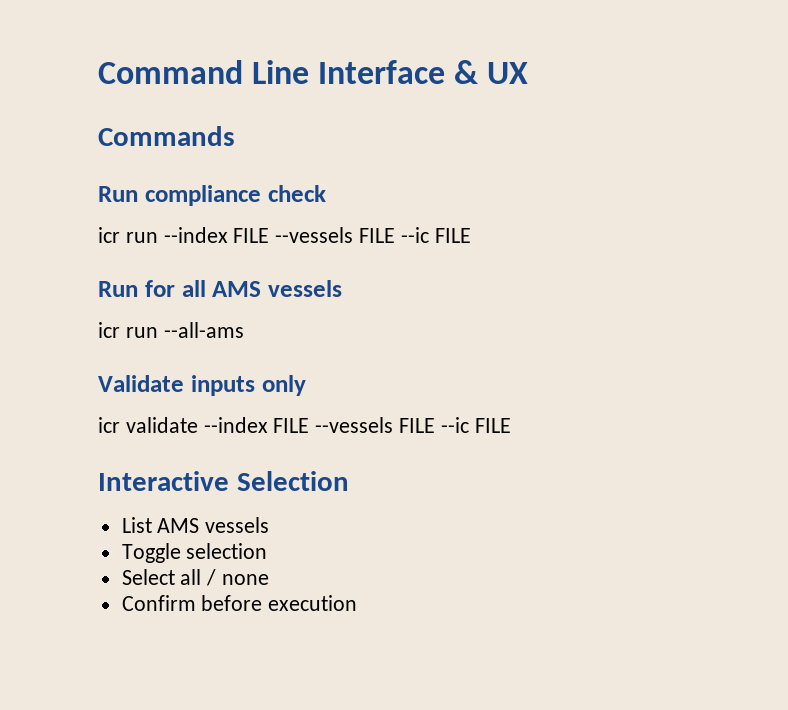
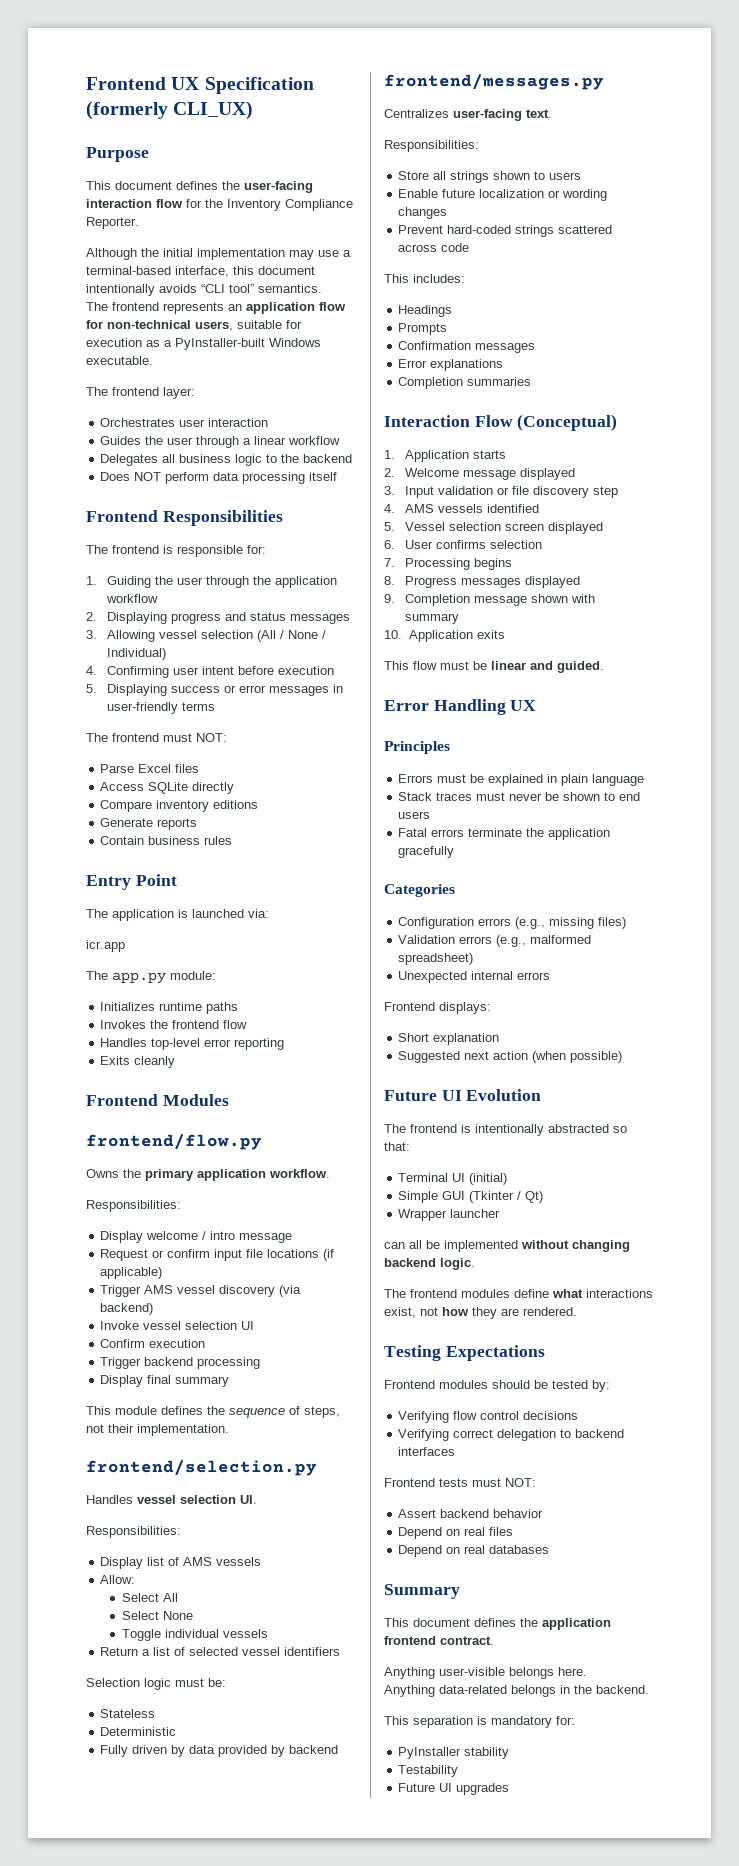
- Command Line Interface & UX
- Commands
- Run compliance check
- icr run --index FILE --vessels FILE --ic FILE
- Run for all AMS vessels
- icr run --all-ams
- Validate inputs only
- icr validate --index FILE --vessels FILE --ic FILE
- Interactive Selection
- List AMS vessels
- Toggle selection
- Select all / none
- Confirm before execution
+ Frontend UX Specification (formerly CLI_UX)
+ Purpose
+ This document defines the user-facing interaction flow for the Inventory Compliance Reporter.
+ Although the initial implementation may use a terminal-based interface, this document intentionally avoids “CLI tool” semantics.
+ The frontend represents an application flow for non-technical users, suitable for execution as a PyInstaller-built Windows executable.
+ The frontend layer:
+ Orchestrates user interaction
+ Guides the user through a linear workflow
+ Delegates all business logic to the backend
+ Does NOT perform data processing itself
+ Frontend Responsibilities
+ The frontend is responsible for:
+ 1. Guiding the user through the application workflow
+ 2. Displaying progress and status messages
+ 3. Allowing vessel selection (All / None / Individual)
+ 4. Confirming user intent before execution
+ 5. Displaying success or error messages in user-friendly terms
+ The frontend must NOT:
+ Parse Excel files
+ Access SQLite directly
+ Compare inventory editions
+ Generate reports
+ Contain business rules
+ Entry Point
+ The application is launched via:
+ icr.app
+ The app.py module:
+ Initializes runtime paths
+ Invokes the frontend flow
+ Handles top-level error reporting
+ Exits cleanly
+ Frontend Modules
+ frontend/flow.py
+ Owns the primary application workflow.
+ Responsibilities:
+ Display welcome / intro message
+ Request or confirm input file locations (if applicable)
+ Trigger AMS vessel discovery (via backend)
+ Invoke vessel selection UI
+ Confirm execution
+ Trigger backend processing
+ Display final summary
+ This module defines the sequence of steps, not their implementation.
+ frontend/selection.py
+ Handles vessel selection UI.
+ Responsibilities:
+ Display list of AMS vessels
+ Allow:
+ Select All
+ Select None
+ Toggle individual vessels
+ Return a list of selected vessel identifiers
+ Selection logic must be:
+ Stateless
+ Deterministic
+ Fully driven by data provided by backend
+ frontend/messages.py
+ Centralizes user-facing text.
+ Responsibilities:
+ Store all strings shown to users
+ Enable future localization or wording changes
+ Prevent hard-coded strings scattered across code
+ This includes:
+ Headings
+ Prompts
+ Confirmation messages
+ Error explanations
+ Completion summaries
+ Interaction Flow (Conceptual)
+ 1. Application starts
+ 2. Welcome message displayed
+ 3. Input validation or file discovery step
+ 4. AMS vessels identified
+ 5. Vessel selection screen displayed
+ 6. User confirms selection
+ 7. Processing begins
+ 8. Progress messages displayed
+ 9. Completion message shown with summary
+ 10. Application exits
+ This flow must be linear and guided.
+ Error Handling UX
+ Principles
+ Errors must be explained in plain language
+ Stack traces must never be shown to end users
+ Fatal errors terminate the application gracefully
+ Categories
+ Configuration errors (e.g., missing files)
+ Validation errors (e.g., malformed spreadsheet)
+ Unexpected internal errors
+ Frontend displays:
+ Short explanation
+ Suggested next action (when possible)
+ Future UI Evolution
+ The frontend is intentionally abstracted so that:
+ Terminal UI (initial)
+ Simple GUI (Tkinter / Qt)
+ Wrapper launcher
+ can all be implemented without changing backend logic.
+ The frontend modules define what interactions exist, not how they are rendered.
+ Testing Expectations
+ Frontend modules should be tested by:
+ Verifying flow control decisions
+ Verifying correct delegation to backend interfaces
+ Frontend tests must NOT:
+ Assert backend behavior
+ Depend on real files
+ Depend on real databases
+ Summary
+ This document defines the application frontend contract.
+ Anything user-visible belongs here.
+ Anything data-related belongs in the backend.
+ This separation is mandatory for:
+ PyInstaller stability
+ Testability
+ Future UI upgrades

